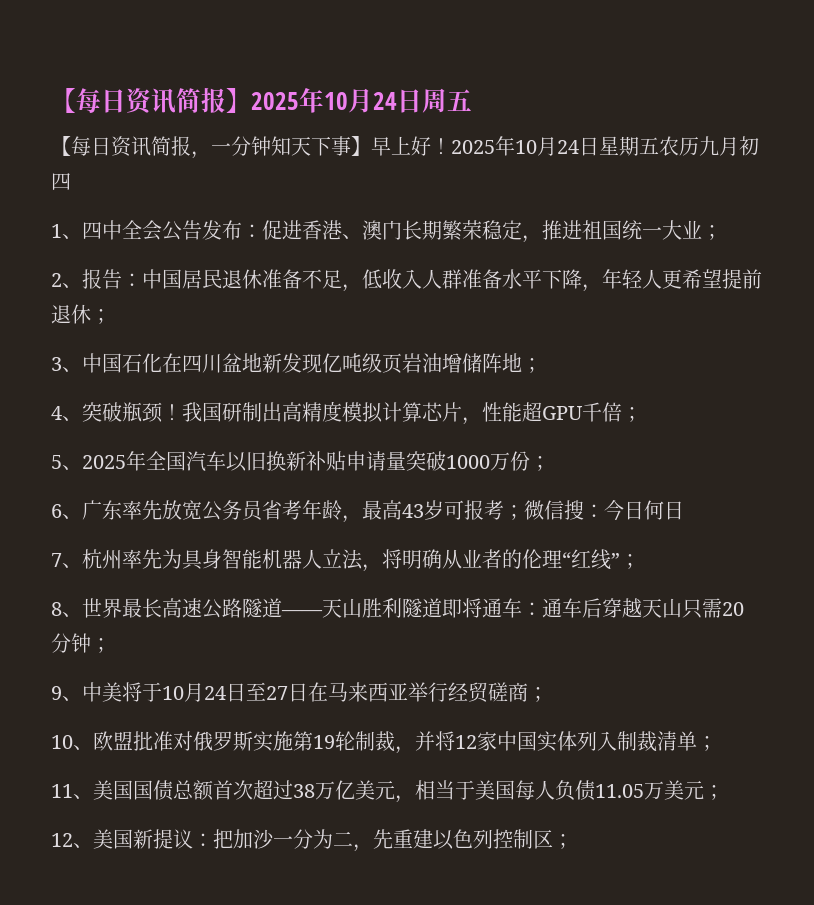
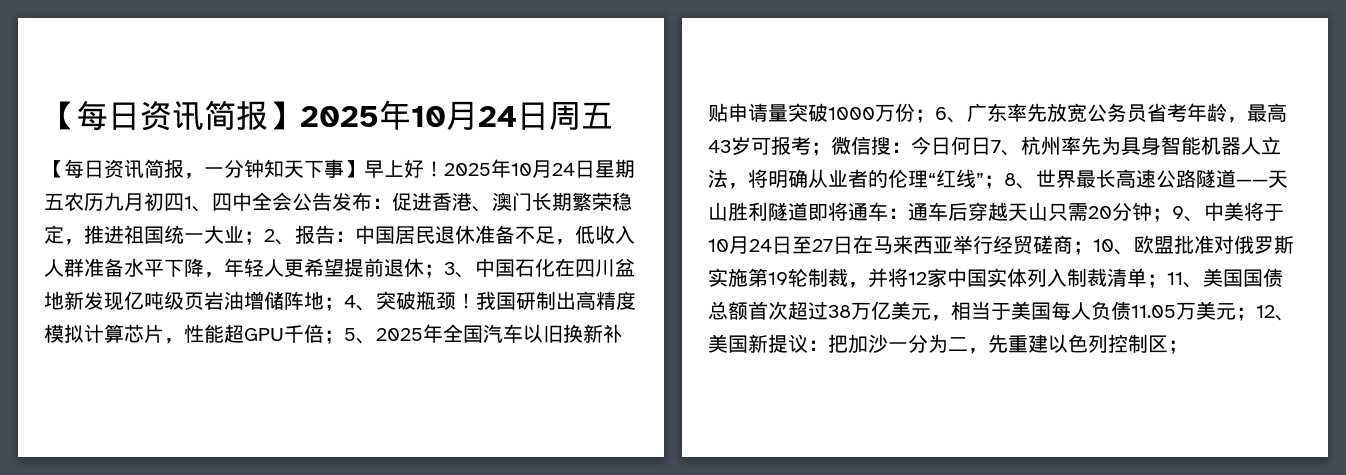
- 2025年10月24日星期五农历九月初四
- 1、四中全会公告发布：
+ 2025年10月24日星期五农历九月初四1、四中全会公告发布：
- 促进香港、澳门长期繁荣稳定，推进祖国统一大业；
- 2、报告：
+ 促进香港、澳门长期繁荣稳定，推进祖国统一大业；2、报告：
- 中国居民退休准备不足，低收入人群准备水平下降，年轻人更希望提前退休；
- 3、中国石化在四川盆地新发现亿吨级页岩油增储阵地；
- 4、突破瓶颈！
+ 中国居民退休准备不足，低收入人群准备水平下降，年轻人更希望提前退休；3、中国石化在四川盆地新发现亿吨级页岩油增储阵地；4、突破瓶颈！
- 我国研制出高精度模拟计算芯片，性能超GPU千倍；
- 5、2025年全国汽车以旧换新补贴申请量突破1000万份；
- 6、广东率先放宽公务员省考年龄，最高43岁可报考；
+ 我国研制出高精度模拟计算芯片，性能超GPU千倍；5、2025年全国汽车以旧换新补贴申请量突破1000万份；6、广东率先放宽公务员省考年龄，最高43岁可报考；
- 今日何日
- 7、杭州率先为具身智能机器人立法，将明确从业者的伦理“红线”；
- 8、世界最长高速公路隧道——天山胜利隧道即将通车：
+ 今日何日7、杭州率先为具身智能机器人立法，将明确从业者的伦理“红线”；8、世界最长高速公路隧道——天山胜利隧道即将通车：
- 通车后穿越天山只需20分钟；
- 9、中美将于10月24日至27日在马来西亚举行经贸磋商；
- 10、欧盟批准对俄罗斯实施第19轮制裁，并将12家中国实体列入制裁清单；
- 11、美国国债总额首次超过38万亿美元，相当于美国每人负债11.05万美元；
- 12、美国新提议：
+ 通车后穿越天山只需20分钟；9、中美将于10月24日至27日在马来西亚举行经贸磋商；10、欧盟批准对俄罗斯实施第19轮制裁，并将12家中国实体列入制裁清单；11、美国国债总额首次超过38万亿美元，相当于美国每人负债11.05万美元；12、美国新提议：

